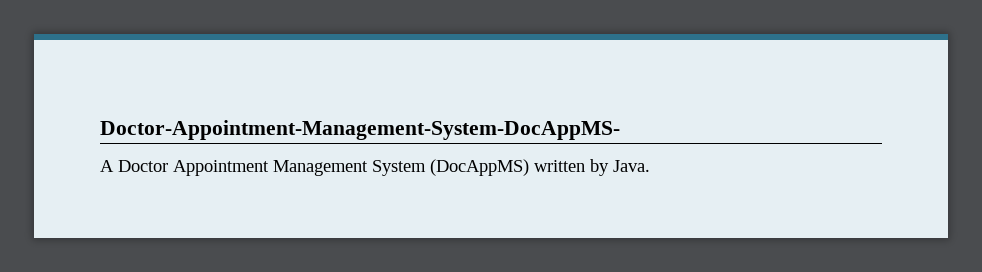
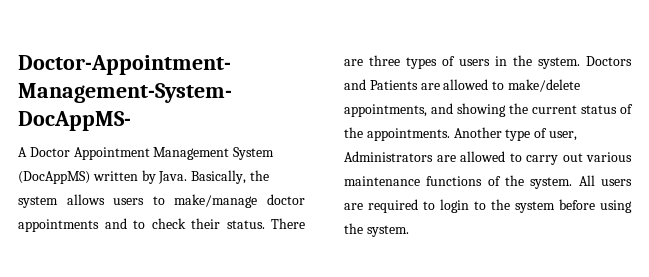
+ Basically, the system allows users to make/manage doctor appointments and to check their status. There are three types of users in the system. Doctors and Patients are allowed to make/delete appointments, and showing the current status of the appointments. Another type of user, Administrators are allowed to carry out various maintenance functions of the system. All users are required to login to the system before using the system.

